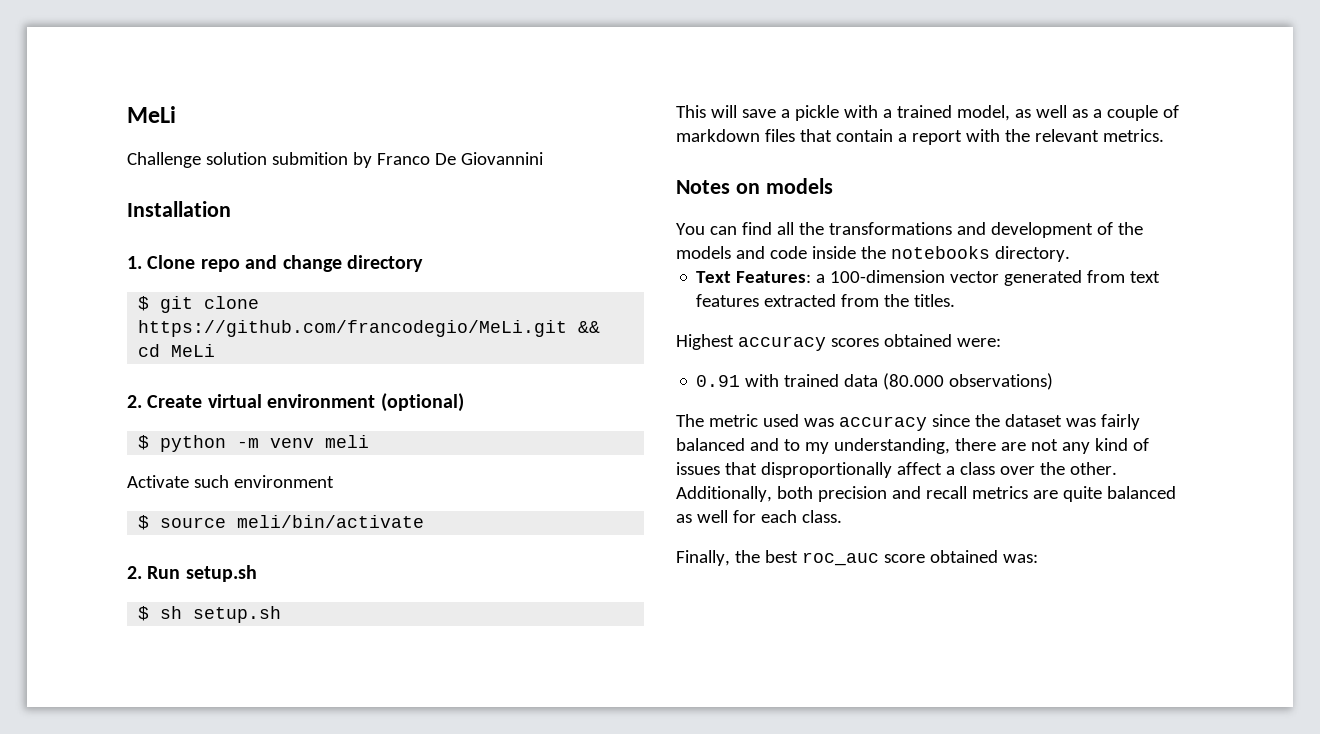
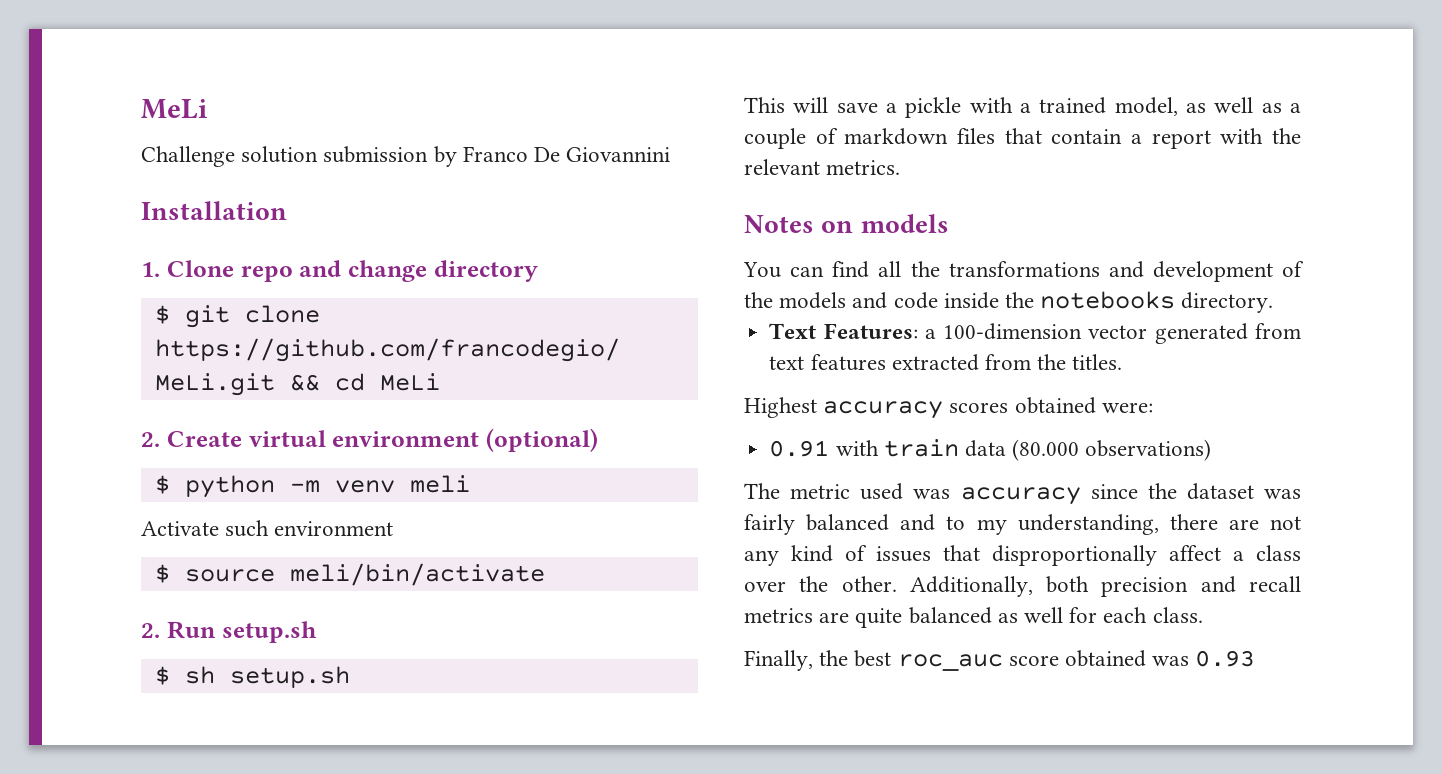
- Challenge solution submition by Franco De Giovannini
+ Challenge solution submission by Franco De Giovannini
- 0.91 with trained data (80.000 observations)
+ 0.91 with train data (80.000 observations)
- Finally, the best roc_auc score obtained was:
+ Finally, the best roc_auc score obtained was 0.93

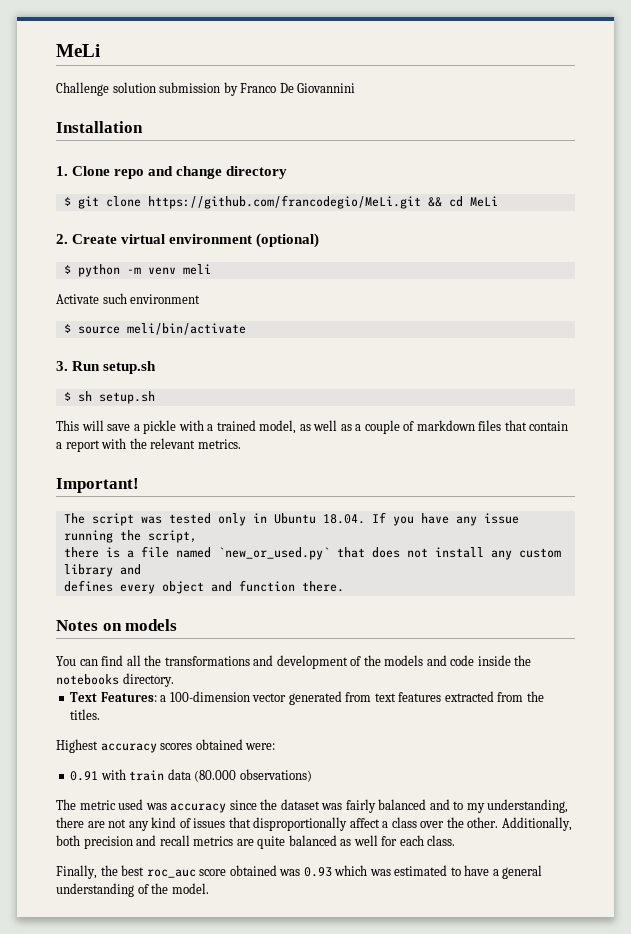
- 2. Run setup.sh
+ 3. Run setup.sh
+ Important!
+ The script was tested only in Ubuntu 18.04. If you have any issue running the script,
+ there is a file named `new_or_used.py` that does not install any custom library and
+ defines every object and function there.
- Finally, the best roc_auc score obtained was 0.93
+ Finally, the best roc_auc score obtained was 0.93 which was estimated to have a general understanding of the model.

